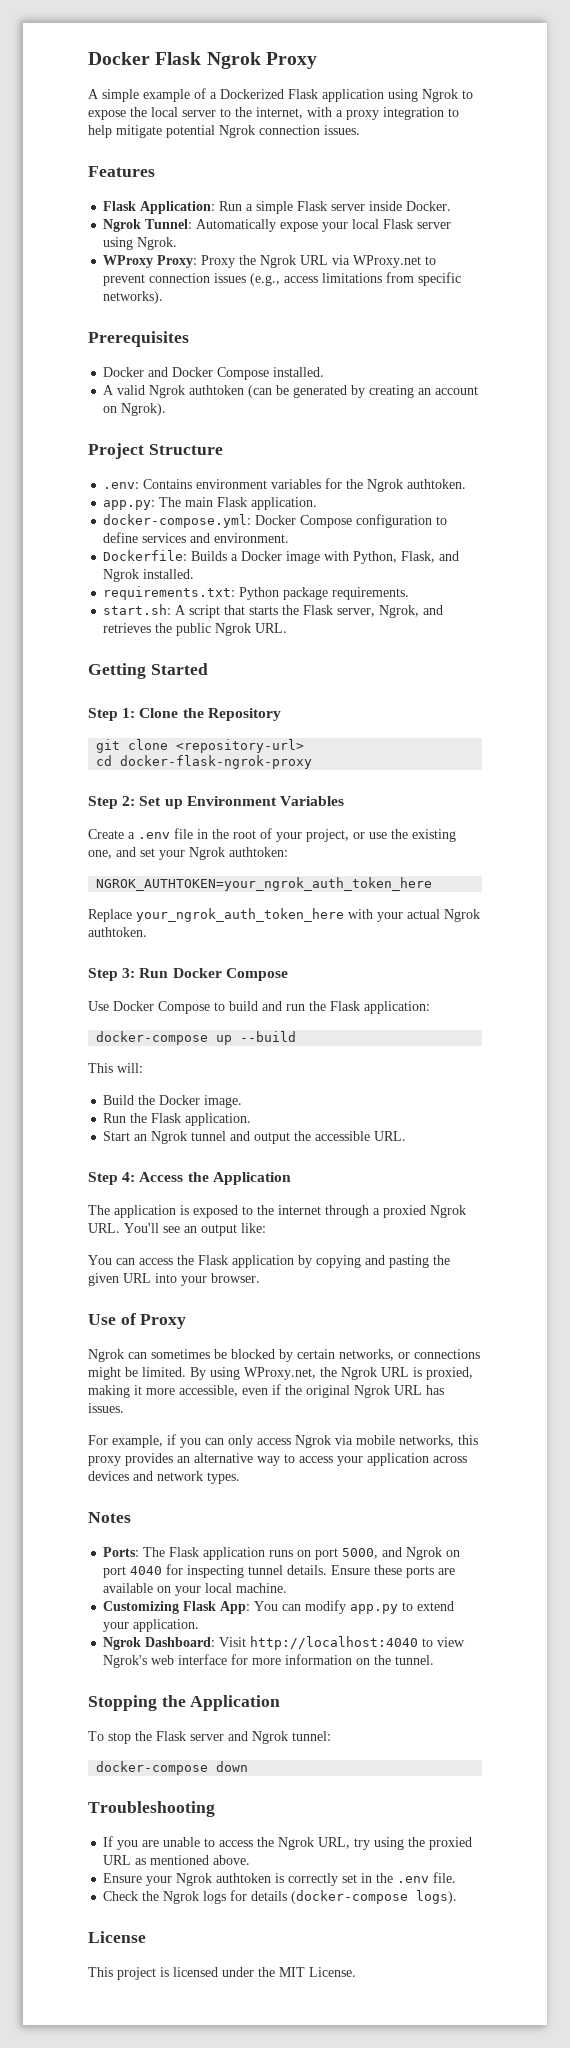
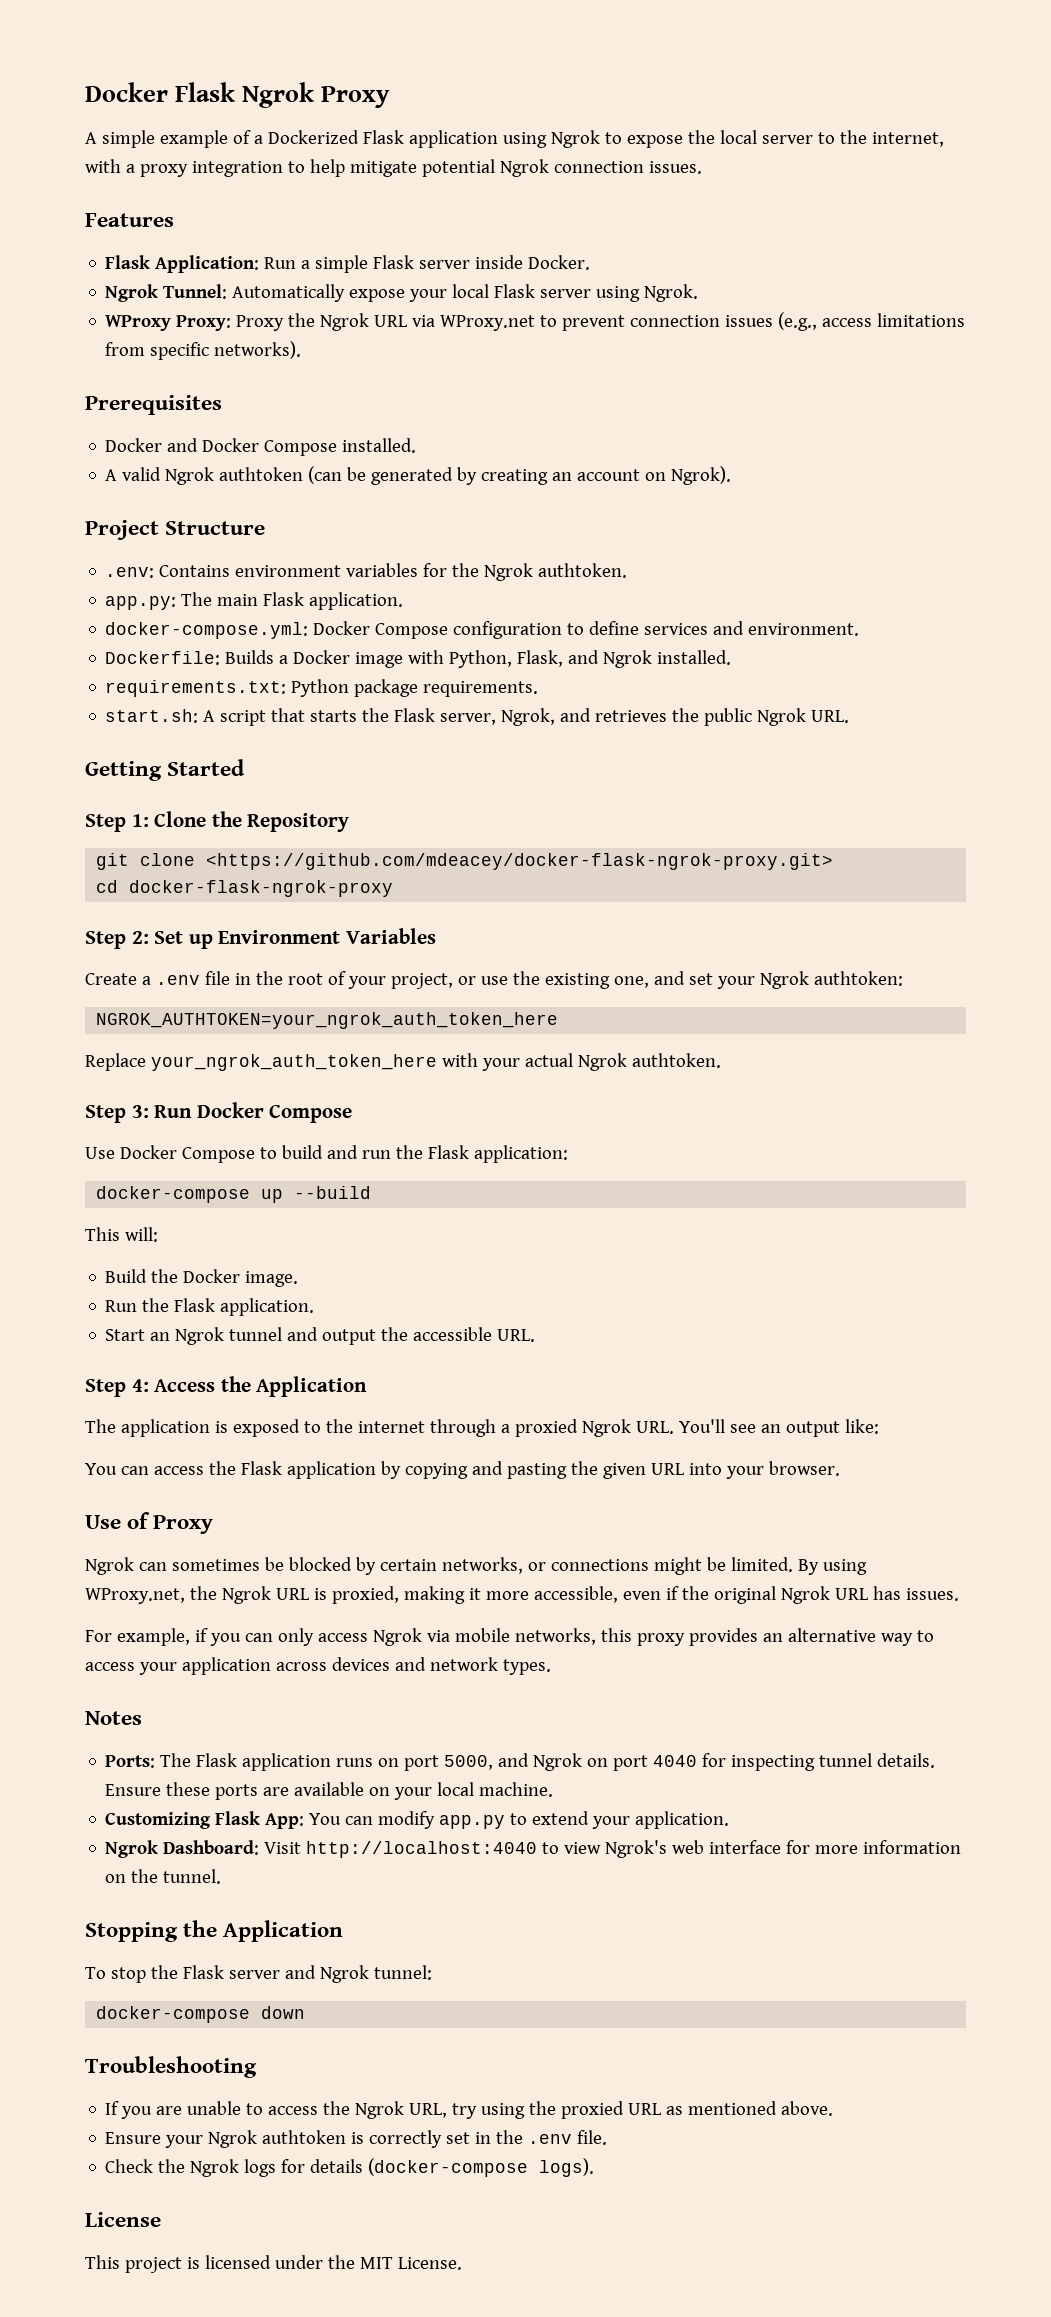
- git clone <repository-url>
+ git clone <https://github.com/mdeacey/docker-flask-ngrok-proxy.git>

